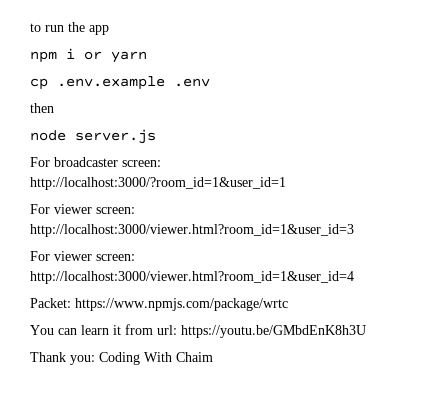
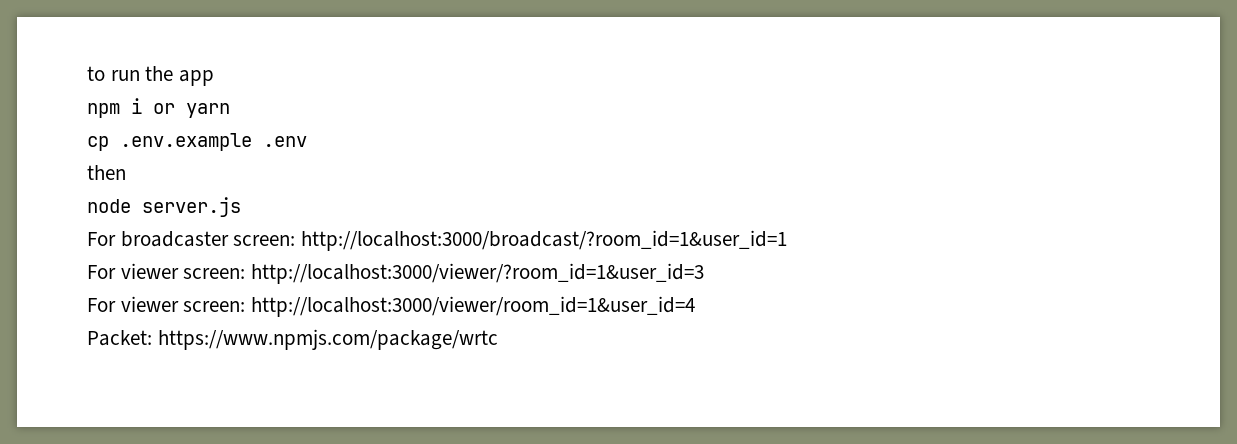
- For broadcaster screen: http://localhost:3000/?room_id=1&user_id=1
- For viewer screen: http://localhost:3000/viewer.html?room_id=1&user_id=3
- For viewer screen: http://localhost:3000/viewer.html?room_id=1&user_id=4
+ For broadcaster screen: http://localhost:3000/broadcast/?room_id=1&user_id=1
+ For viewer screen: http://localhost:3000/viewer/?room_id=1&user_id=3
+ For viewer screen: http://localhost:3000/viewer/room_id=1&user_id=4
- You can learn it from url: https://youtu.be/GMbdEnK8h3U
- Thank you: Coding With Chaim

